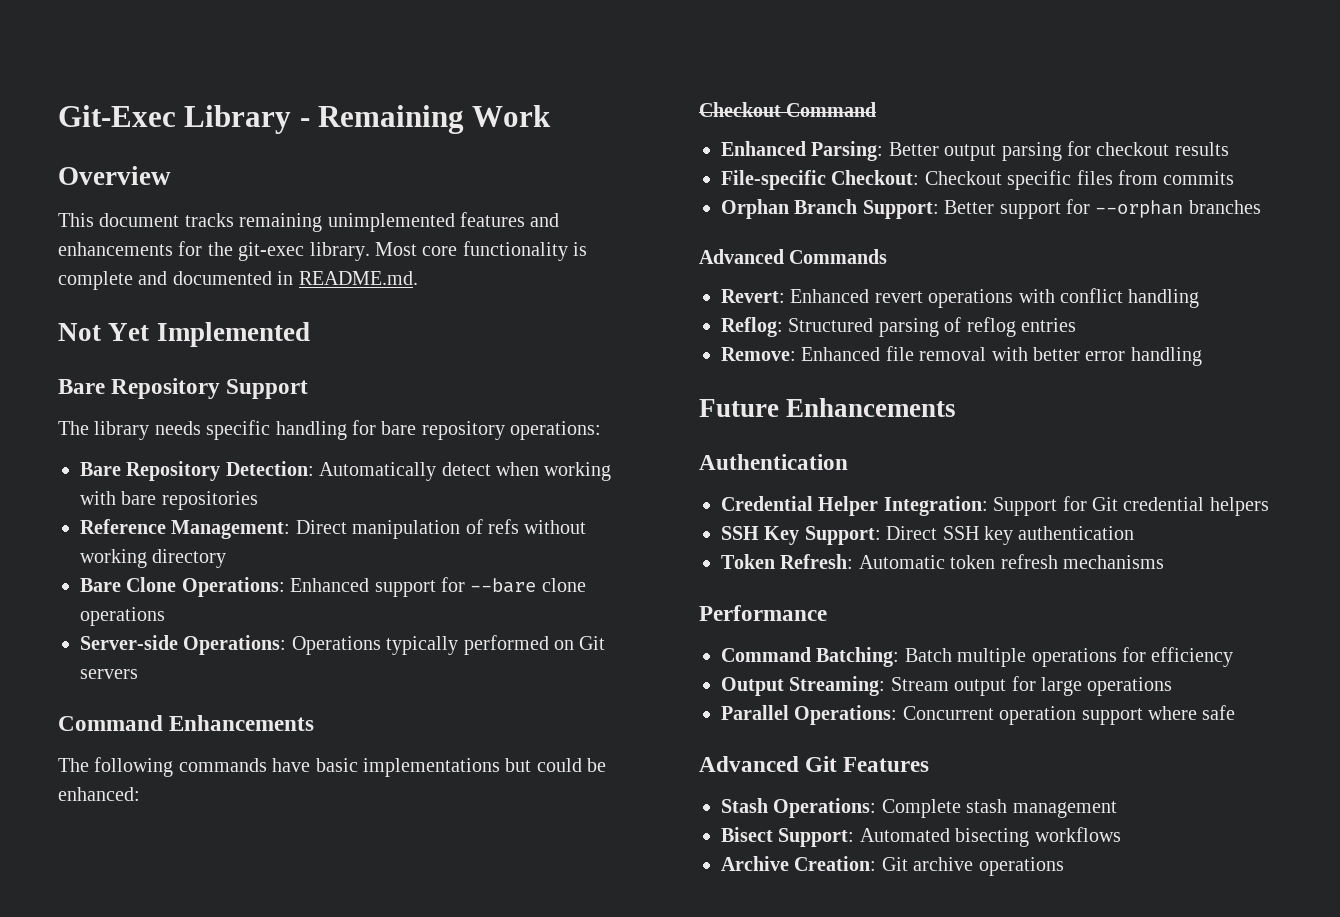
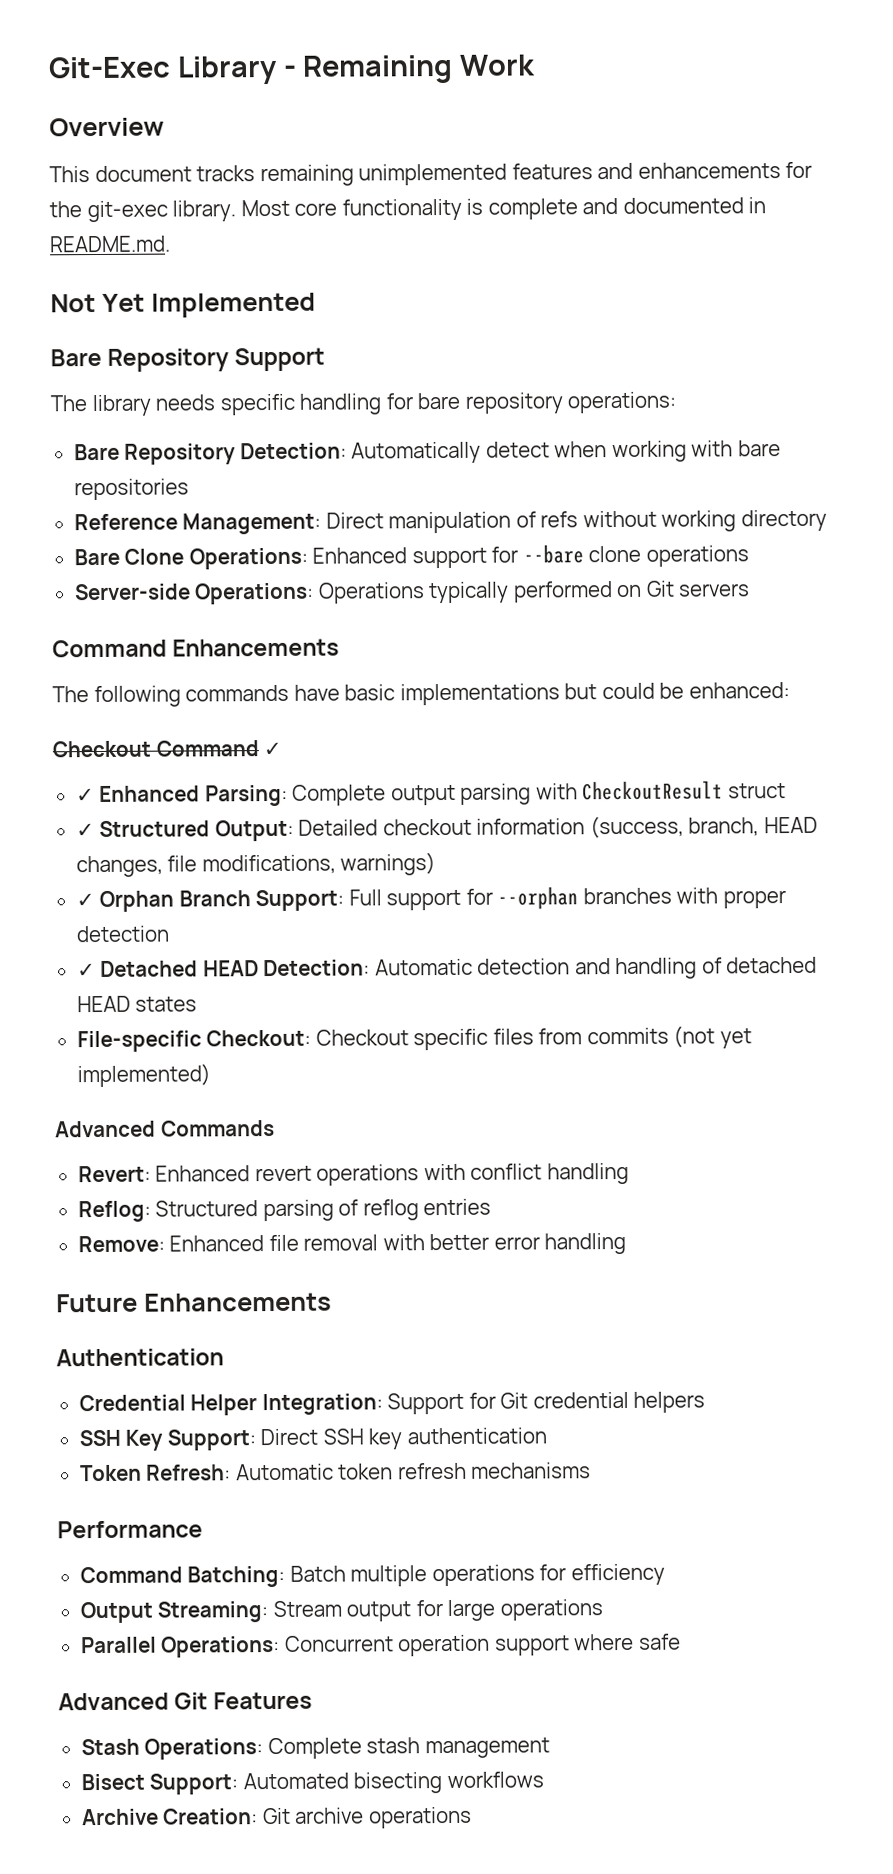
- Checkout Command
- Enhanced Parsing: Better output parsing for checkout results
+ Checkout Command ✓
+ ✓ Enhanced Parsing: Complete output parsing with CheckoutResult struct
+ ✓ Structured Output: Detailed checkout information (success, branch, HEAD changes, file modifications, warnings)
+ ✓ Orphan Branch Support: Full support for --orphan branches with proper detection
+ ✓ Detached HEAD Detection: Automatic detection and handling of detached HEAD states
- File-specific Checkout: Checkout specific files from commits
- Orphan Branch Support: Better support for --orphan branches
+ File-specific Checkout: Checkout specific files from commits (not yet implemented)

